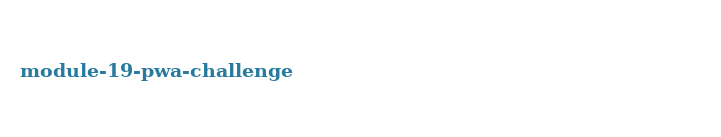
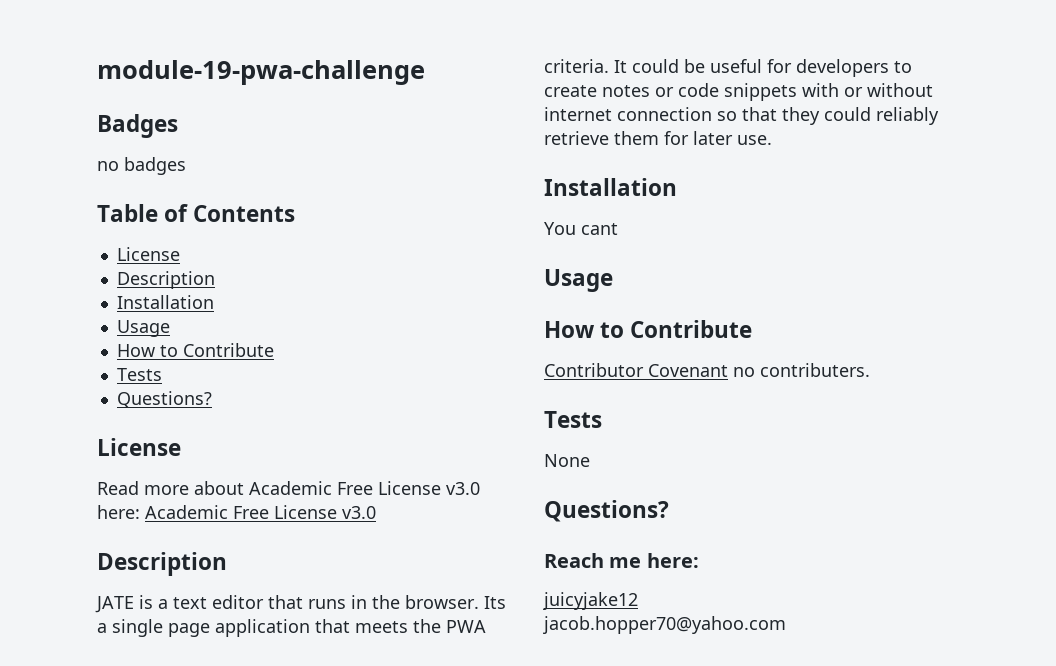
+ Badges
+ no badges
+ Table of Contents
+ License
+ Description
+ Installation
+ Usage
+ How to Contribute
+ Tests
+ Questions?
+ License
+ Read more about Academic Free License v3.0 here: Academic Free License v3.0
+ Description
+ JATE is a text editor that runs in the browser. Its a single page application that meets the PWA criteria. It could be useful for developers to create notes or code snippets with or without internet connection so that they could reliably retrieve them for later use.
+ Installation
+ You cant
+ Usage
+ How to Contribute
+ Contributor Covenant no contributers.
+ Tests
+ None
+ Questions?
+ Reach me here:
+ juicyjake12
+ jacob.hopper70@yahoo.com

